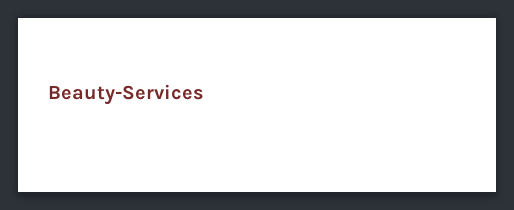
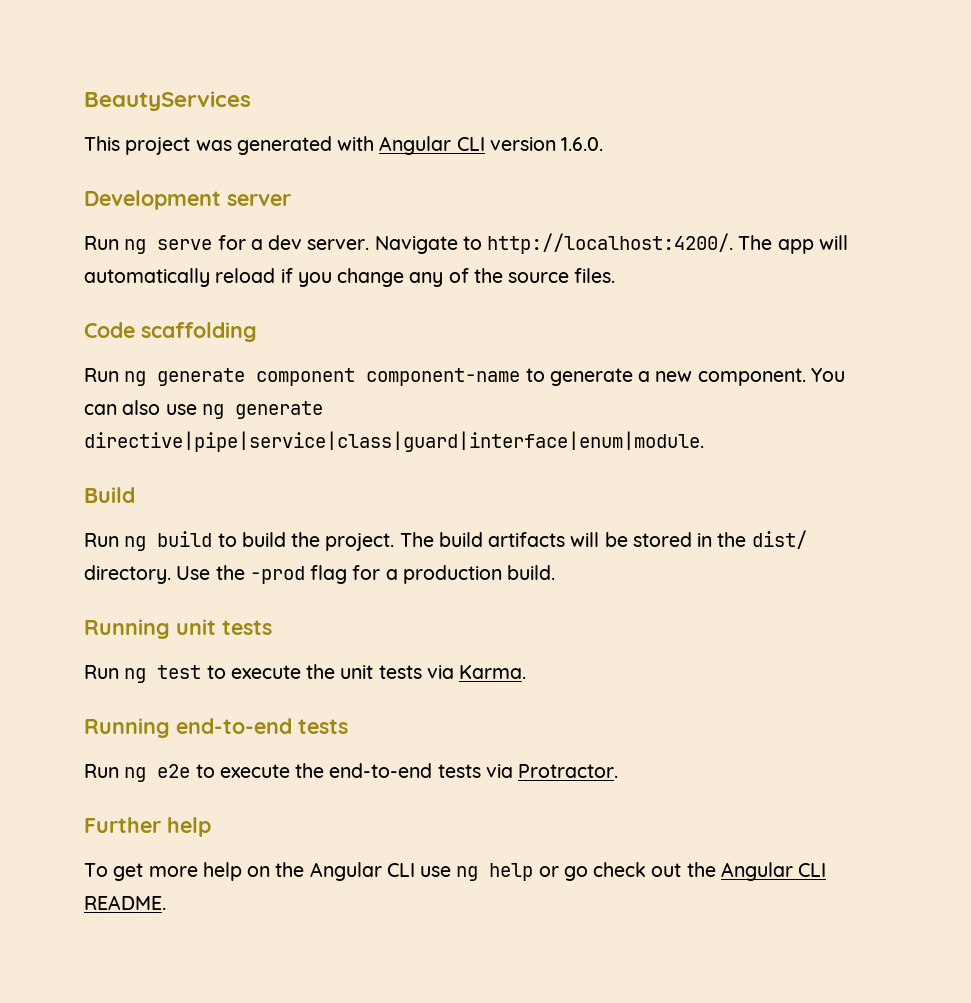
- Beauty-Services
+ BeautyServices
+ This project was generated with Angular CLI version 1.6.0.
+ Development server
+ Run ng serve for a dev server. Navigate to http://localhost:4200/. The app will automatically reload if you change any of the source files.
+ Code scaffolding
+ Run ng generate component component-name to generate a new component. You can also use ng generate directive|pipe|service|class|guard|interface|enum|module.
+ Build
+ Run ng build to build the project. The build artifacts will be stored in the dist/ directory. Use the -prod flag for a production build.
+ Running unit tests
+ Run ng test to execute the unit tests via Karma.
+ Running end-to-end tests
+ Run ng e2e to execute the end-to-end tests via Protractor.
+ Further help
+ To get more help on the Angular CLI use ng help or go check out the Angular CLI README.

